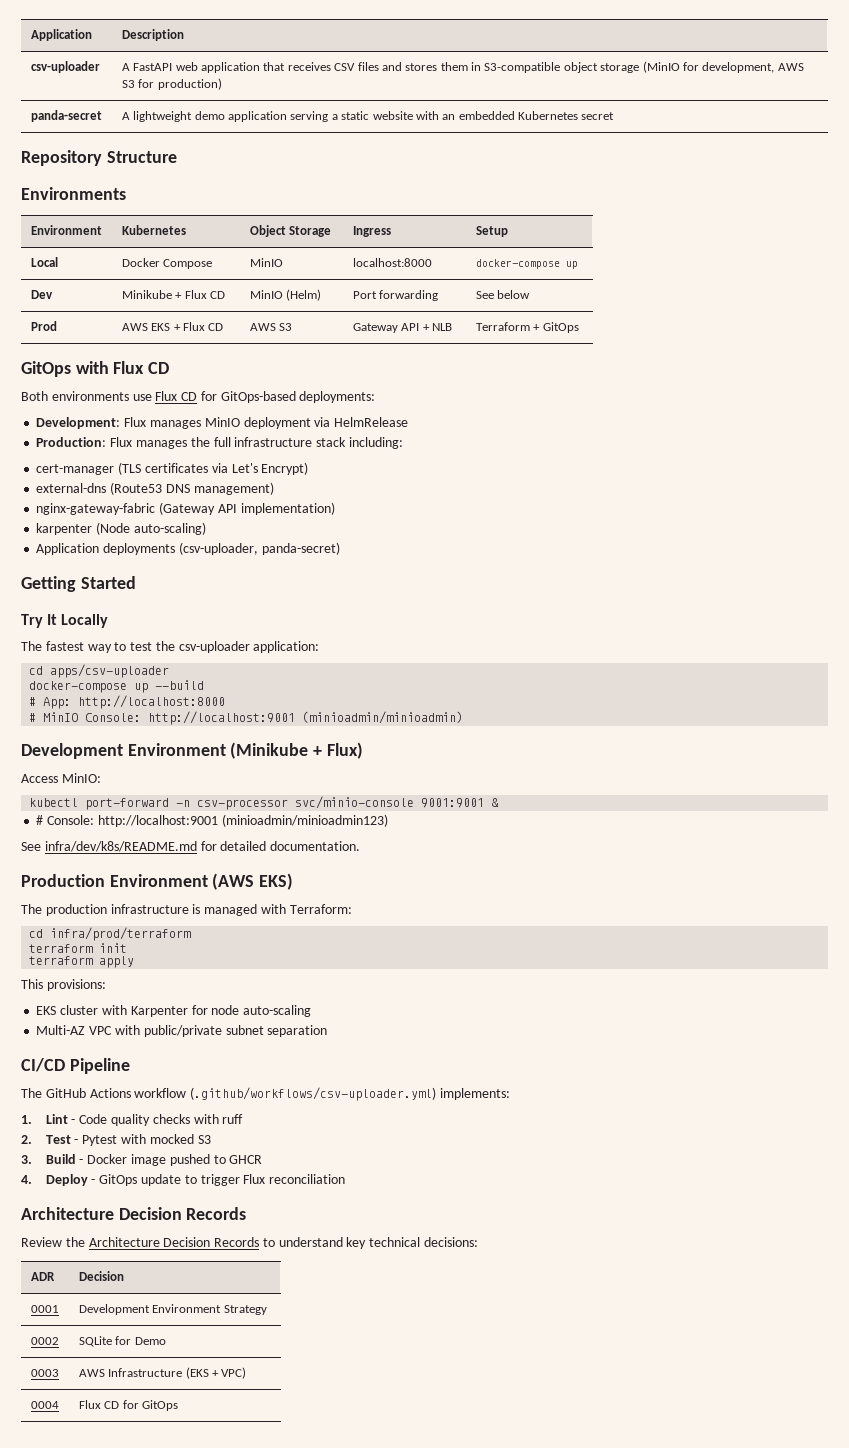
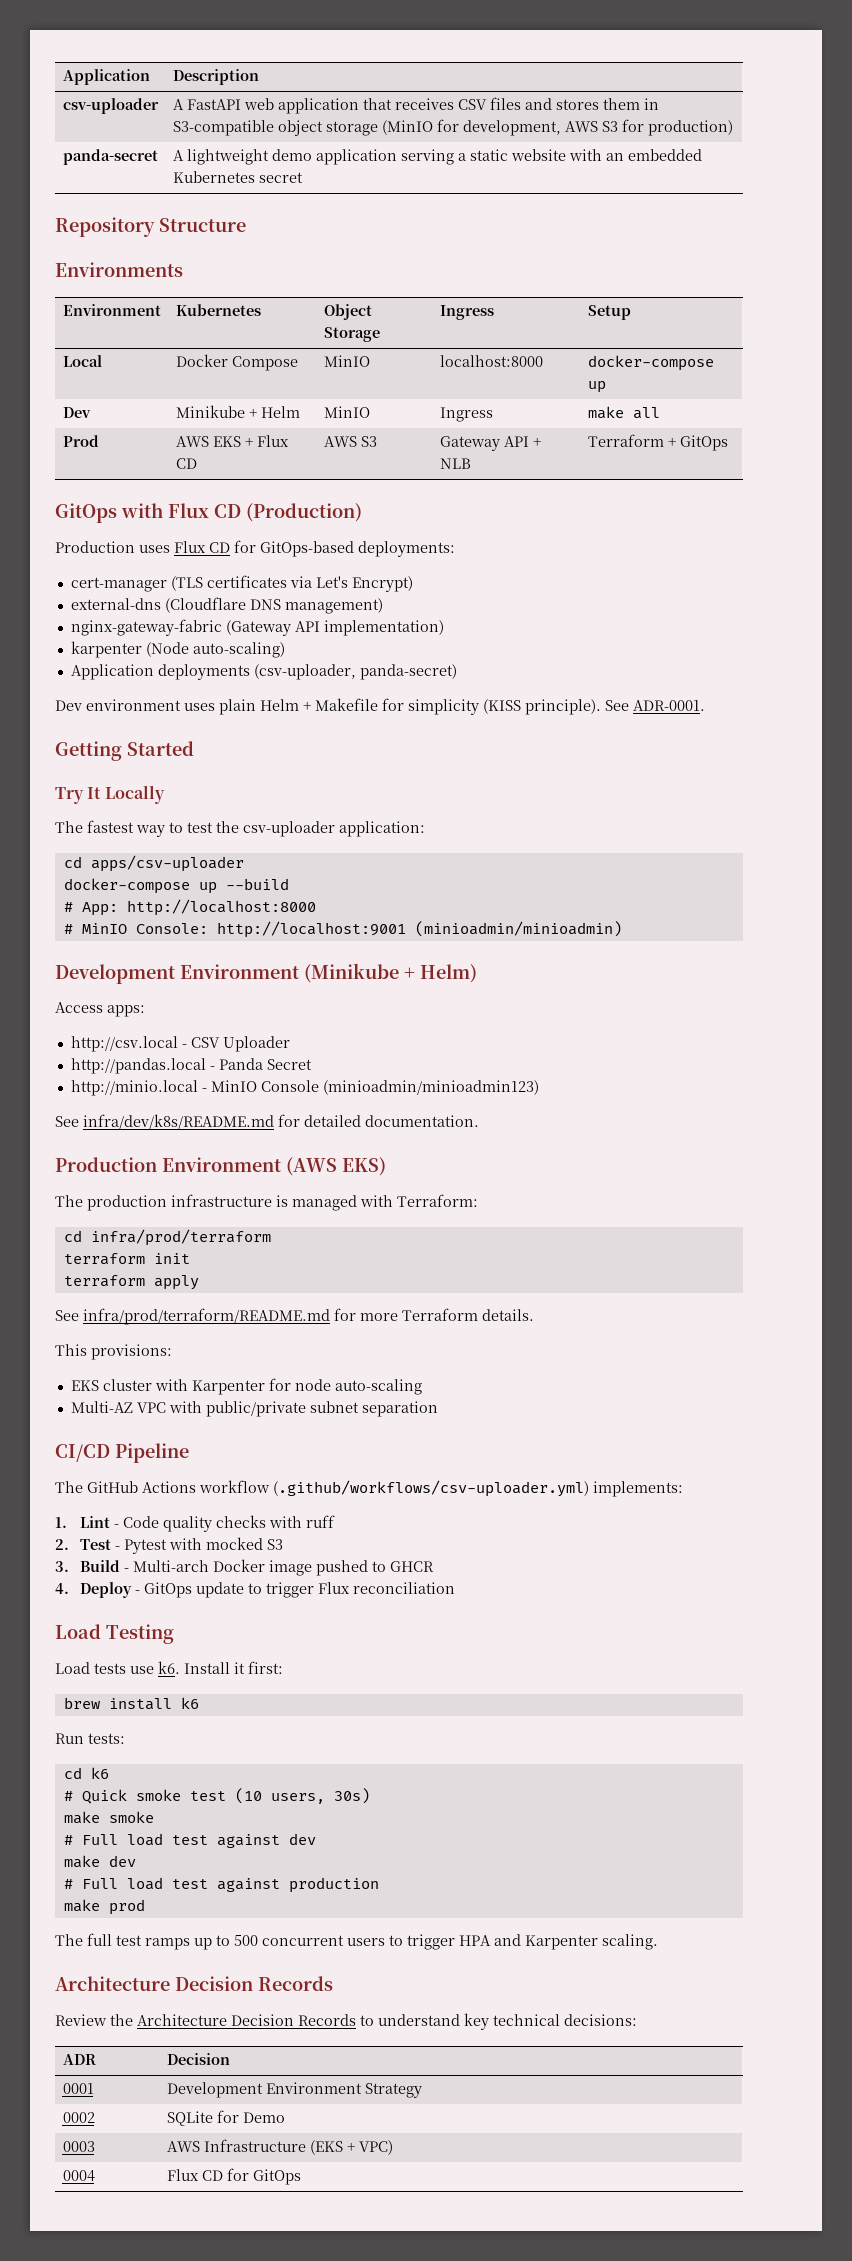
- Dev | Minikube + Flux CD | MinIO (Helm) | Port forwarding | See below
+ Dev | Minikube + Helm | MinIO | Ingress | make all
- GitOps with Flux CD
- Both environments use Flux CD for GitOps-based deployments:
+ GitOps with Flux CD (Production)
+ Production uses Flux CD for GitOps-based deployments:
- Development: Flux manages MinIO deployment via HelmRelease
- Production: Flux manages the full infrastructure stack including:
- external-dns (Route53 DNS management)
+ external-dns (Cloudflare DNS management)
+ Dev environment uses plain Helm + Makefile for simplicity (KISS principle). See ADR-0001.
- Development Environment (Minikube + Flux)
+ Development Environment (Minikube + Helm)
- Access MinIO:
- kubectl port-forward -n csv-processor svc/minio-console 9001:9001 &
- # Console: http://localhost:9001 (minioadmin/minioadmin123)
+ Access apps:
+ http://csv.local - CSV Uploader
+ http://pandas.local - Panda Secret
+ http://minio.local - MinIO Console (minioadmin/minioadmin123)
+ See infra/prod/terraform/README.md for more Terraform details.
- 3. Build - Docker image pushed to GHCR
+ 3. Build - Multi-arch Docker image pushed to GHCR
+ Load Testing
+ Load tests use k6. Install it first:
+ brew install k6
+ Run tests:
+ cd k6
+ # Quick smoke test (10 users, 30s)
+ make smoke
+ # Full load test against dev
+ make dev
+ # Full load test against production
+ make prod
+ The full test ramps up to 500 concurrent users to trigger HPA and Karpenter scaling.

